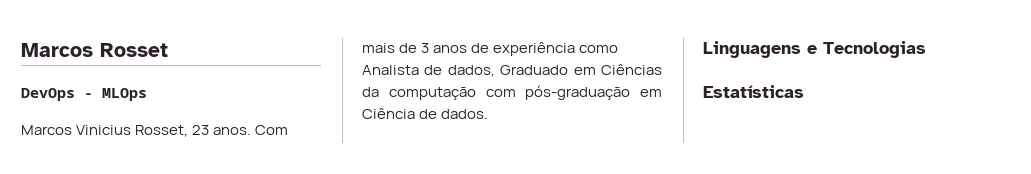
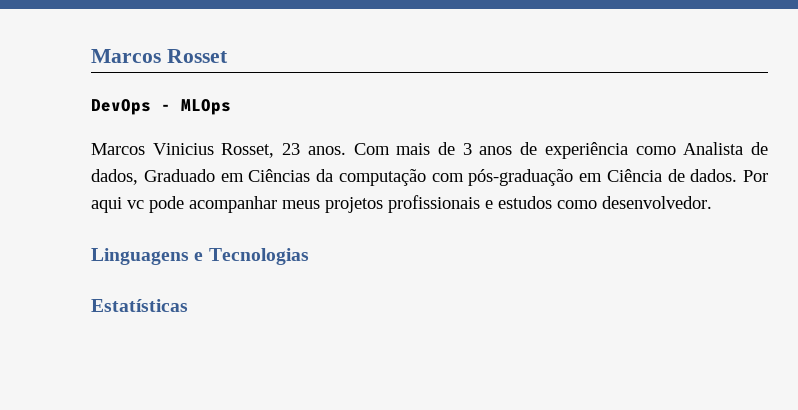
+ Por aqui vc pode acompanhar meus projetos profissionais e estudos como desenvolvedor.

